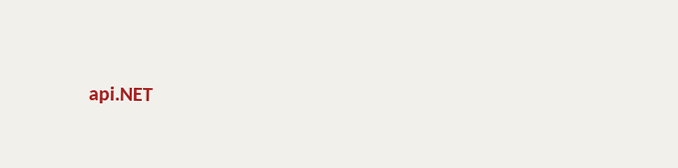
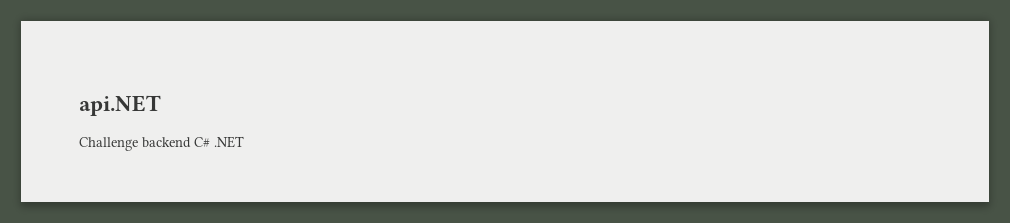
+ Challenge backend C# .NET

